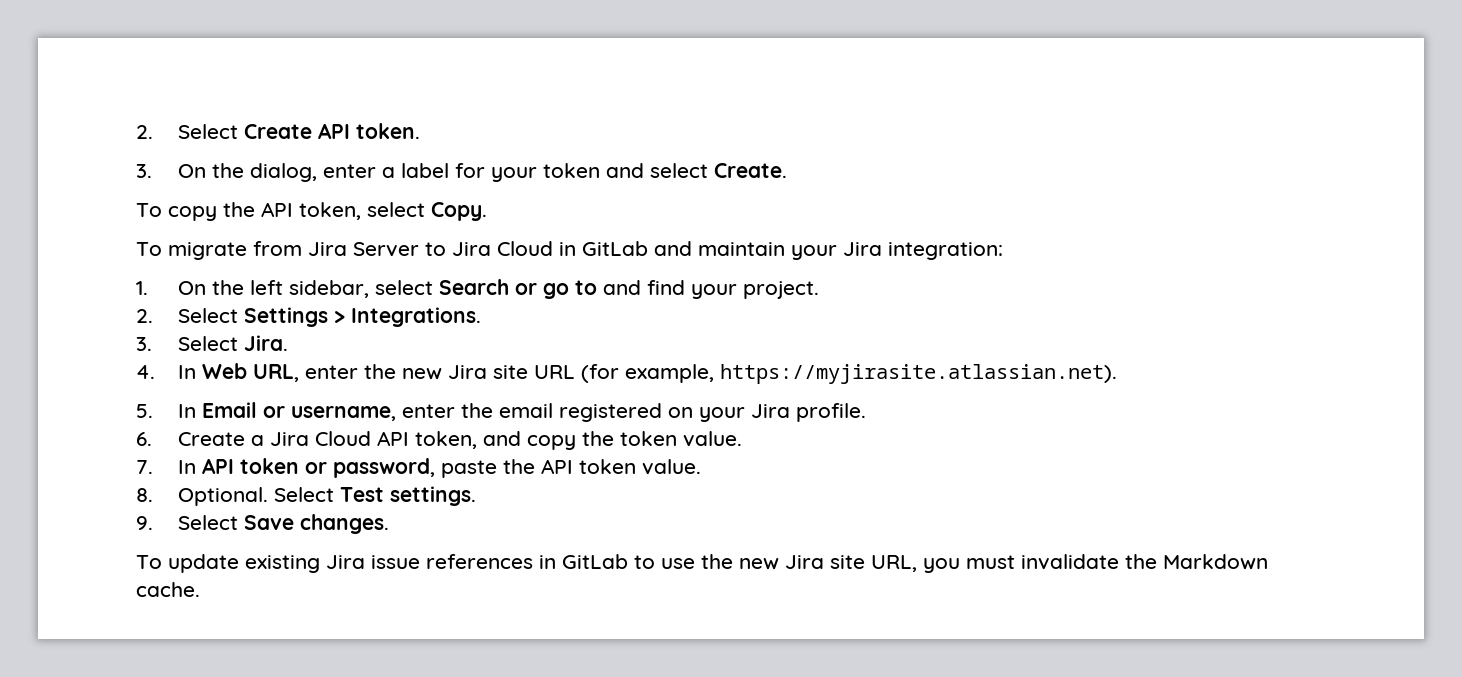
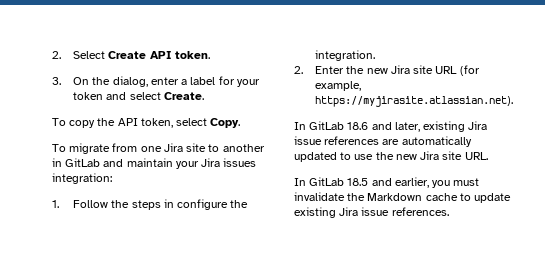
- To migrate from Jira Server to Jira Cloud in GitLab and maintain your Jira integration:
+ To migrate from one Jira site to another in GitLab and maintain your Jira issues integration:
- 1. On the left sidebar, select Search or go to and find your project.
- 2. Select Settings > Integrations.
- 3. Select Jira.
- 4. In Web URL, enter the new Jira site URL (for example, https://myjirasite.atlassian.net).
+ 1. Follow the steps in configure the integration.
+ 2. Enter the new Jira site URL (for example, https://myjirasite.atlassian.net).
- 5. In Email or username, enter the email registered on your Jira profile.
- 6. Create a Jira Cloud API token, and copy the token value.
- 7. In API token or password, paste the API token value.
- 8. Optional. Select Test settings.
- 9. Select Save changes.
- To update existing Jira issue references in GitLab to use the new Jira site URL, you must invalidate the Markdown cache.
+ In GitLab 18.6 and later, existing Jira issue references are automatically updated to use the new Jira site URL.
+ In GitLab 18.5 and earlier, you must invalidate the Markdown cache to update existing Jira issue references.

